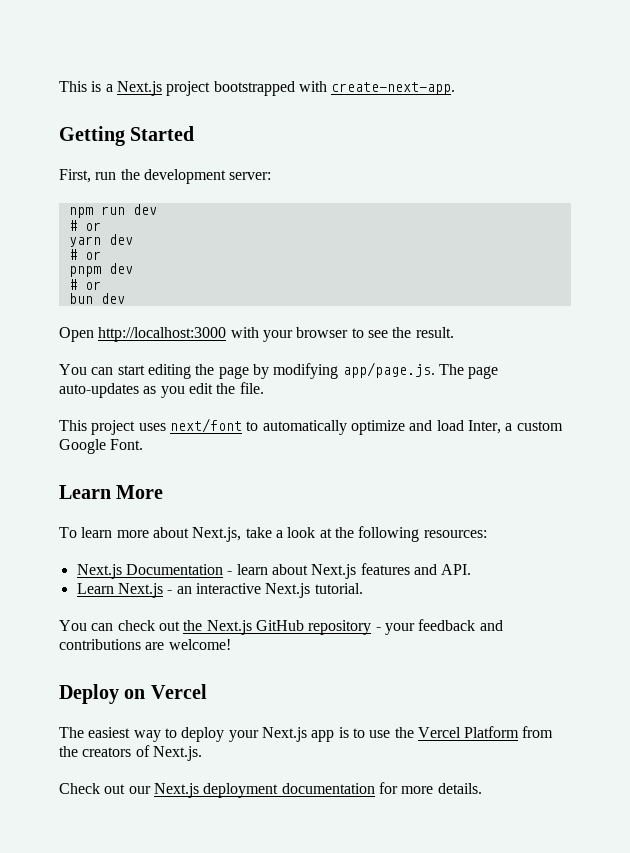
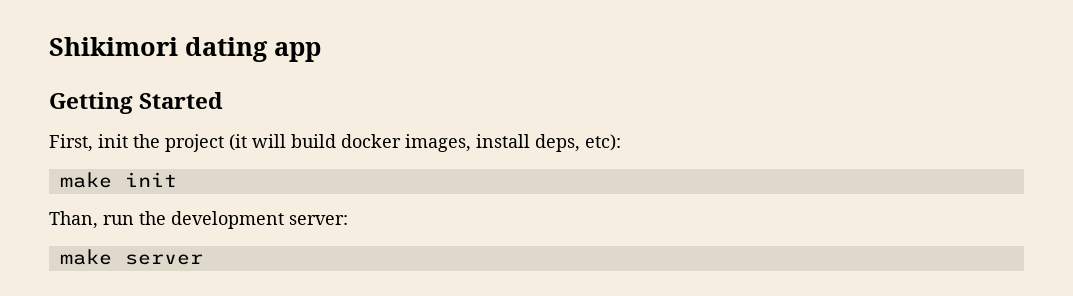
- This is a Next.js project bootstrapped with create-next-app.
+ Shikimori dating app
  Getting Started
- First, run the development server:
- npm run dev
- # or
- yarn dev
- # or
- pnpm dev
- # or
- bun dev
- Open http://localhost:3000 with your browser to see the result.
- You can start editing the page by modifying app/page.js. The page auto-updates as you edit the file.
- This project uses next/font to automatically optimize and load Inter, a custom Google Font.
- Learn More
- To learn more about Next.js, take a look at the following resources:
- Next.js Documentation - learn about Next.js features and API.
- Learn Next.js - an interactive Next.js tutorial.
- You can check out the Next.js GitHub repository - your feedback and contributions are welcome!
- Deploy on Vercel
- The easiest way to deploy your Next.js app is to use the Vercel Platform from the creators of Next.js.
- Check out our Next.js deployment documentation for more details.
+ First, init the project (it will build docker images, install deps, etc):
+ make init
+ Than, run the development server:
+ make server

